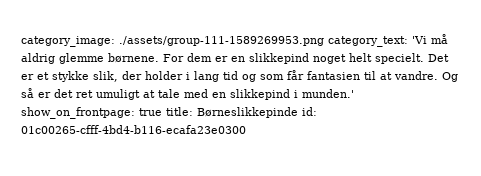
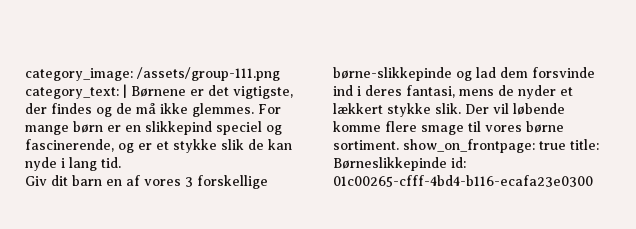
- category_image: ./assets/group-111-1589269953.png category_text: 'Vi må aldrig glemme børnene. For dem er en slikkepind noget helt specielt. Det er et stykke slik, der holder i lang tid og som får fantasien til at vandre. Og så er det ret umuligt at tale med en slikkepind i munden.' show_on_frontpage: true title: Børneslikkepinde id: 01c00265-cfff-4bd4-b116-ecafa23e0300
+ category_image: /assets/group-111.png category_text: | Børnene er det vigtigste, der findes og de må ikke glemmes. For mange børn er en slikkepind speciel og fascinerende, og er et stykke slik de kan nyde i lang tid.
+ Giv dit barn en af vores 3 forskellige børne-slikkepinde og lad dem forsvinde ind i deres fantasi, mens de nyder et lækkert stykke slik. Der vil løbende komme flere smage til vores børne sortiment. show_on_frontpage: true title: Børneslikkepinde id: 01c00265-cfff-4bd4-b116-ecafa23e0300

